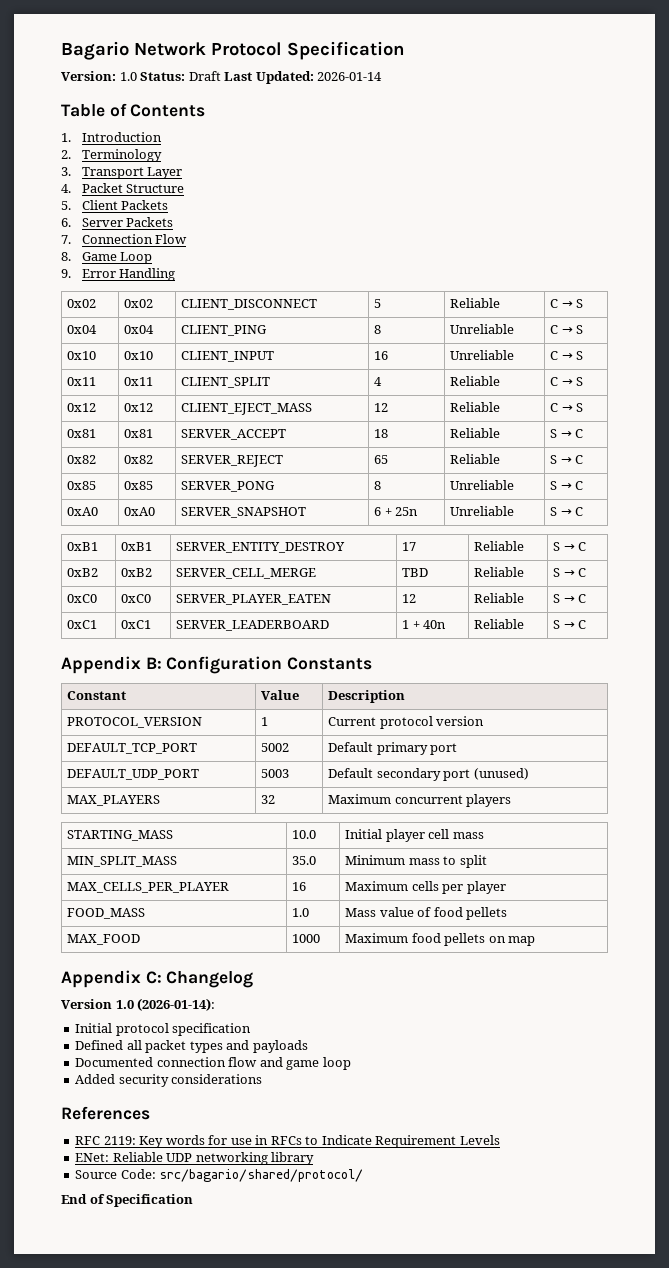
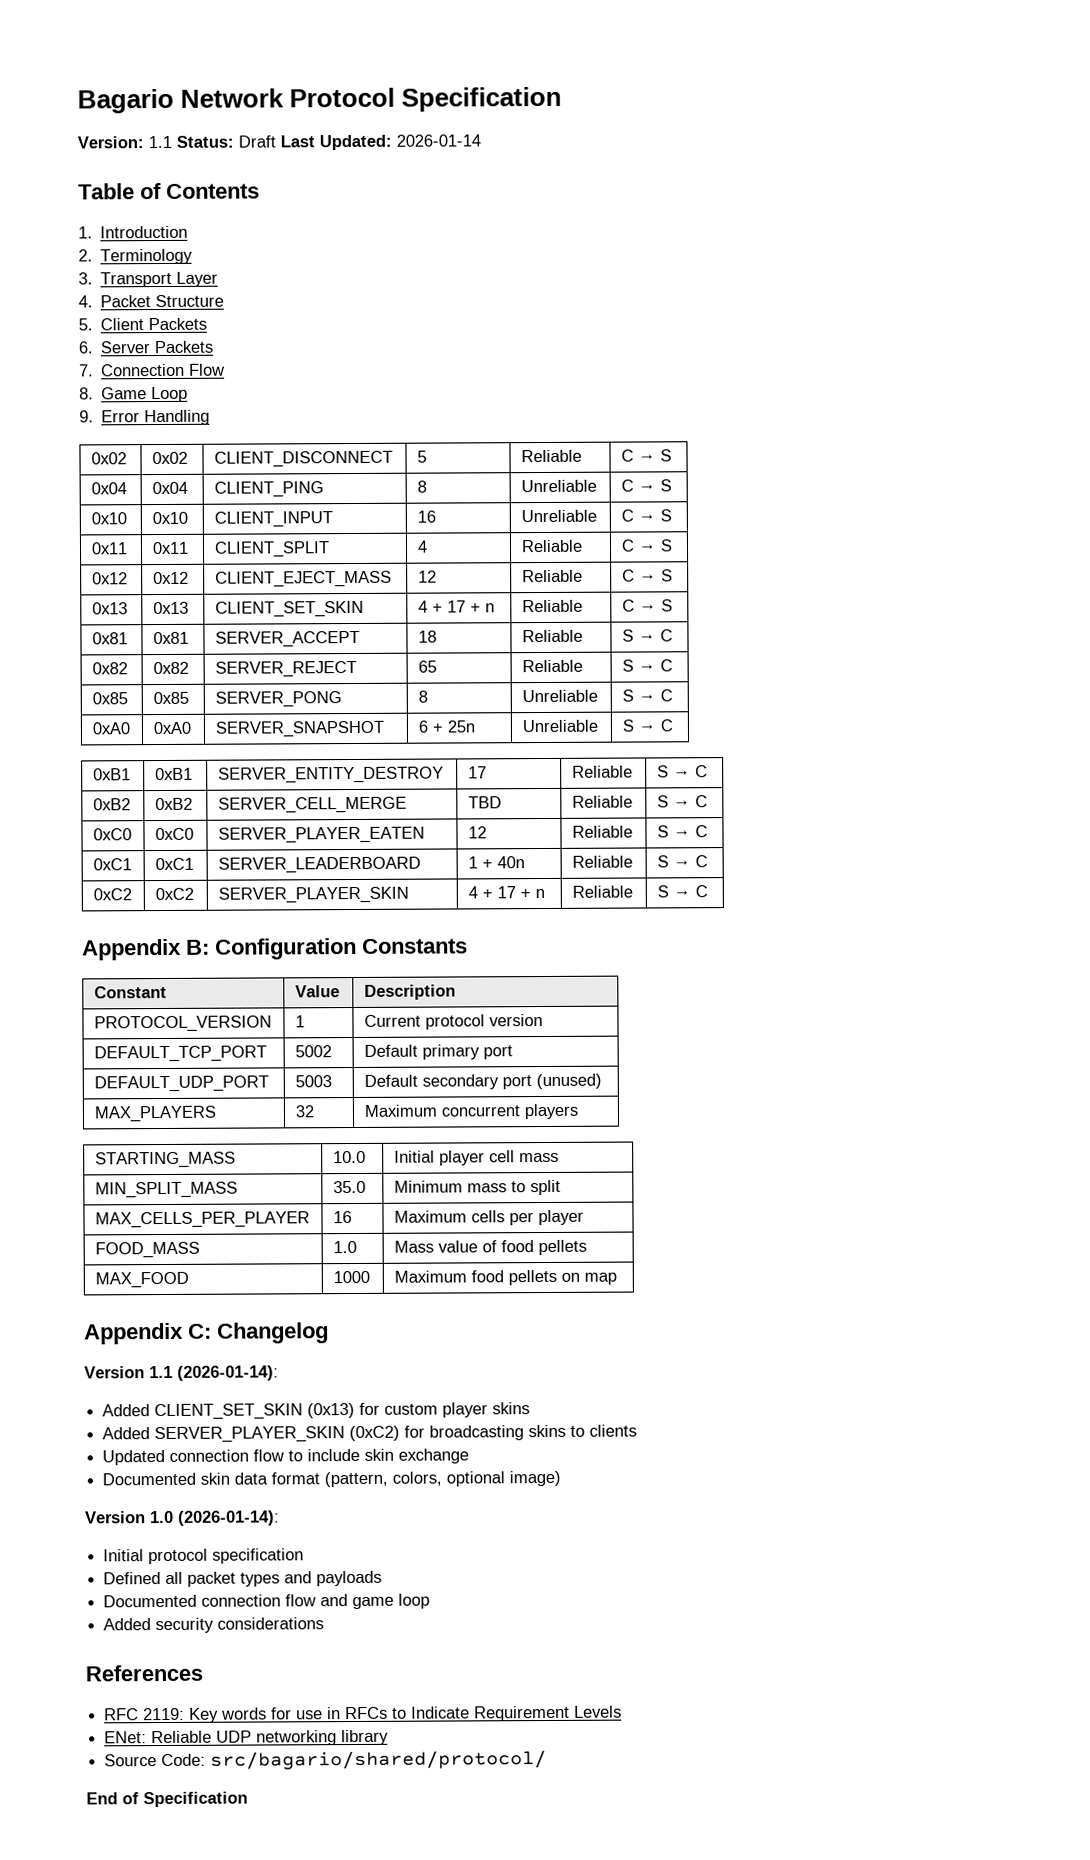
- Version: 1.0 Status: Draft Last Updated: 2026-01-14
+ Version: 1.1 Status: Draft Last Updated: 2026-01-14
+ 0x13 | 0x13 | CLIENT_SET_SKIN | 4 + 17 + n | Reliable | C → S
+ 0xC2 | 0xC2 | SERVER_PLAYER_SKIN | 4 + 17 + n | Reliable | S → C
+ Version 1.1 (2026-01-14):
+ Added CLIENT_SET_SKIN (0x13) for custom player skins
+ Added SERVER_PLAYER_SKIN (0xC2) for broadcasting skins to clients
+ Updated connection flow to include skin exchange
+ Documented skin data format (pattern, colors, optional image)

